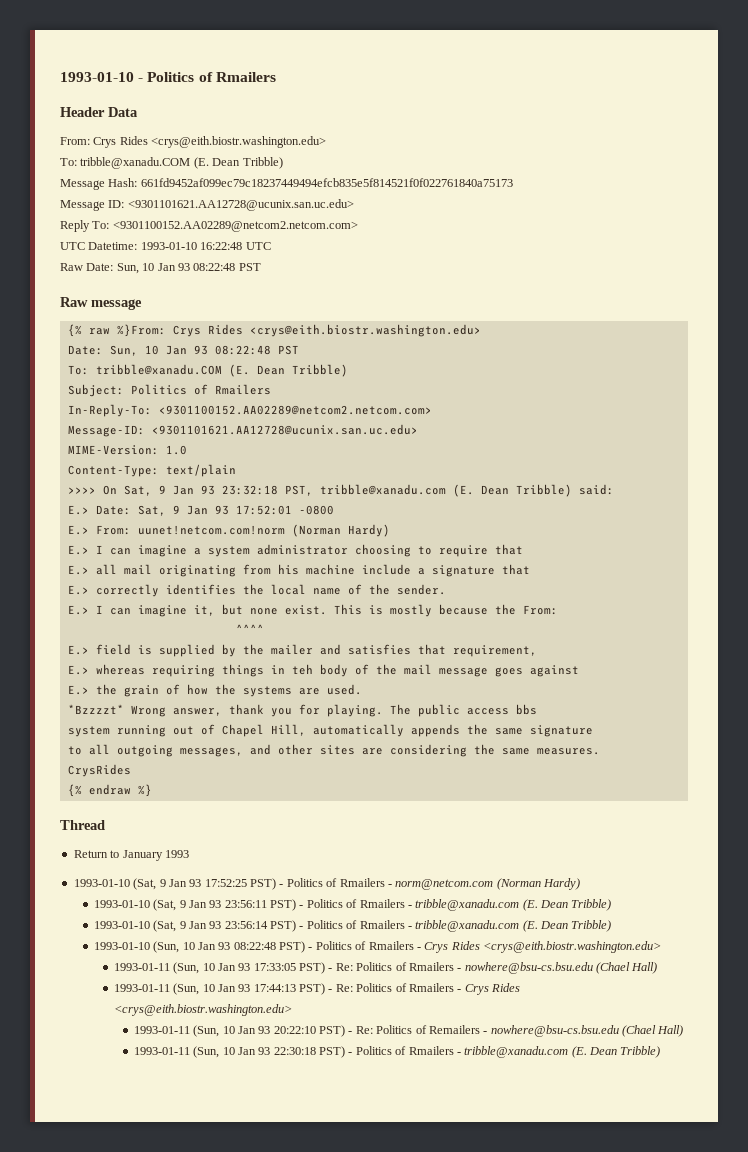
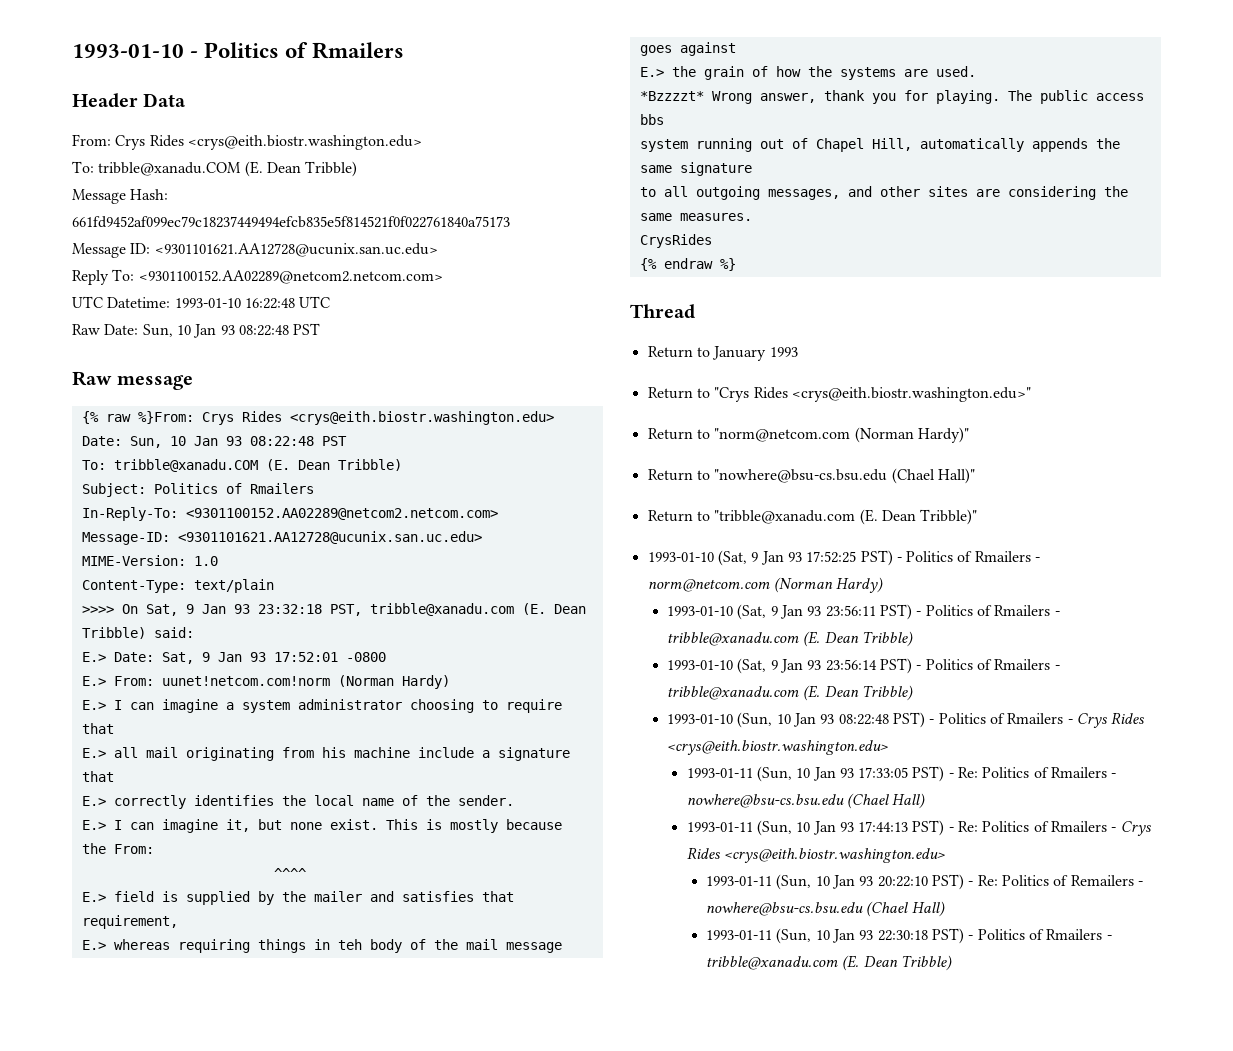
+ Return to "Crys Rides <crys@eith.biostr.washington.edu>"
+ Return to "norm@netcom.com (Norman Hardy)"
+ Return to "nowhere@bsu-cs.bsu.edu (Chael Hall)"
+ Return to "tribble@xanadu.com (E. Dean Tribble)"

